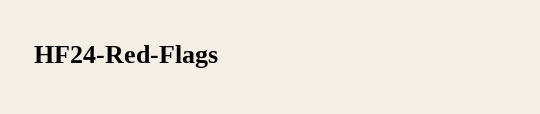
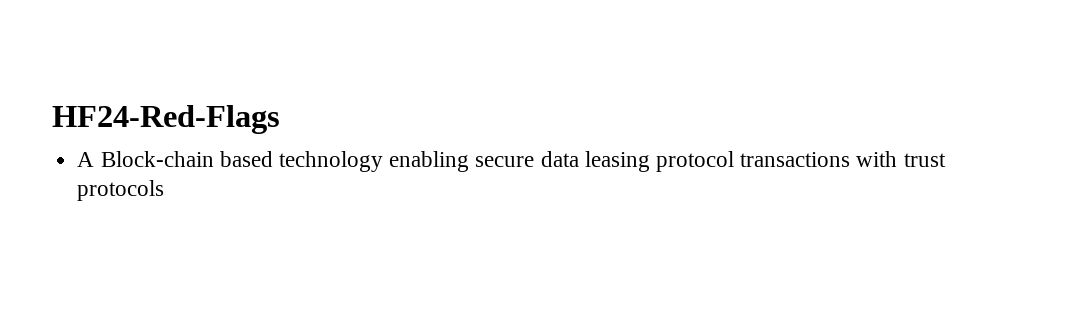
+ A Block-chain based technology enabling secure data leasing protocol transactions with trust protocols

